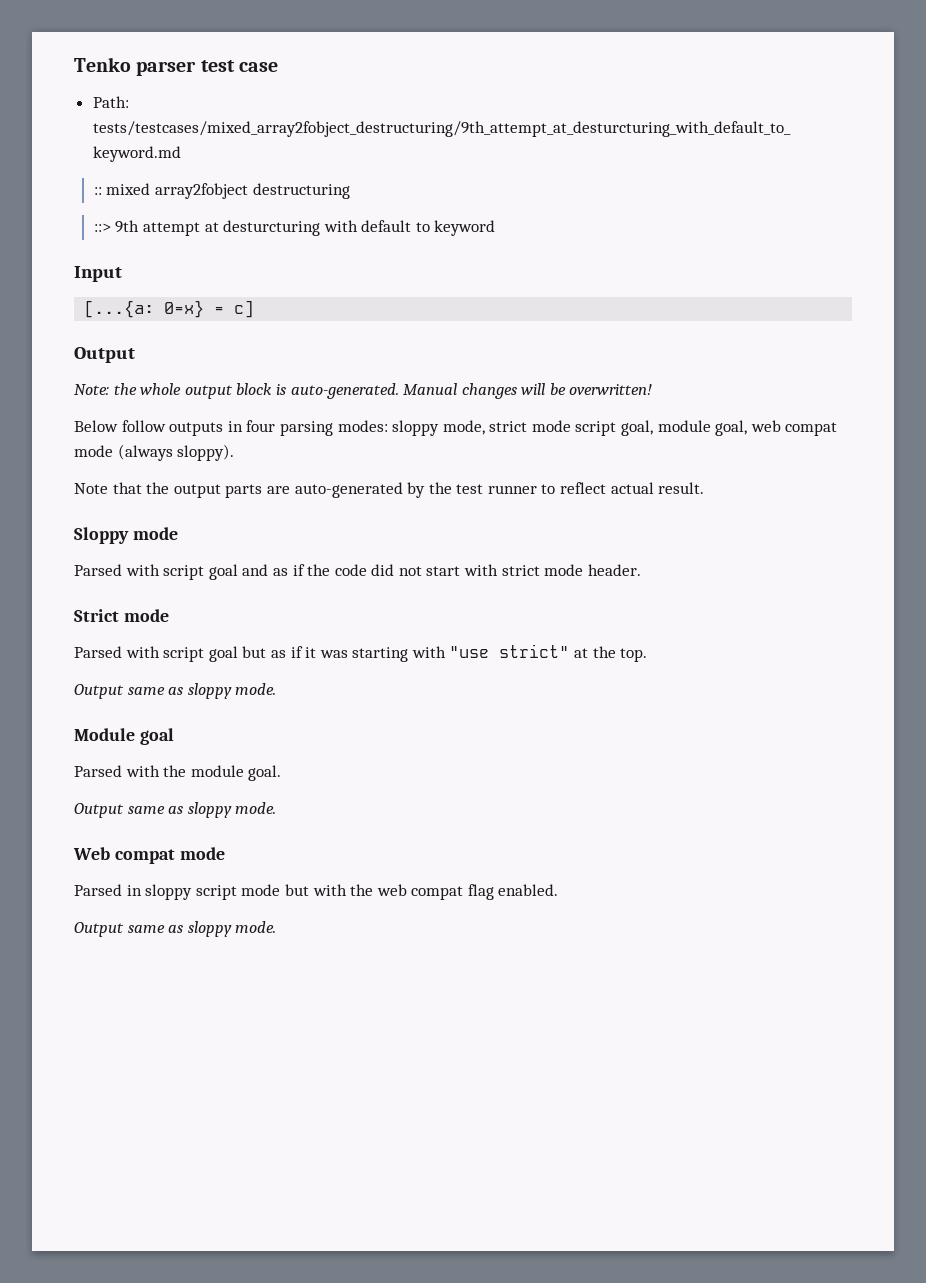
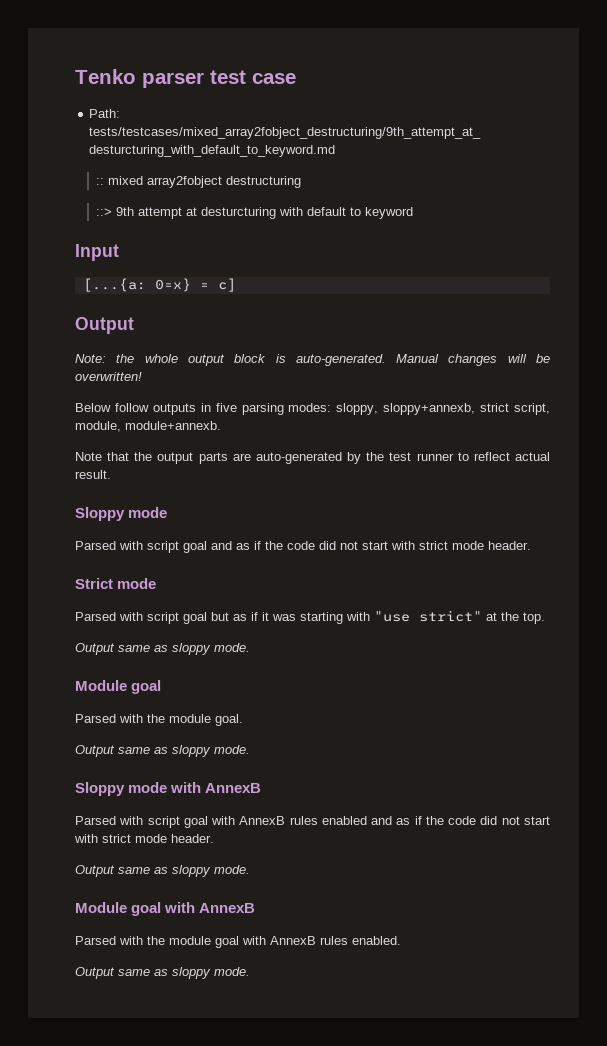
- Below follow outputs in four parsing modes: sloppy mode, strict mode script goal, module goal, web compat mode (always sloppy).
+ Below follow outputs in five parsing modes: sloppy, sloppy+annexb, strict script, module, module+annexb.
- Web compat mode
- Parsed in sloppy script mode but with the web compat flag enabled.
+ Sloppy mode with AnnexB
+ Parsed with script goal with AnnexB rules enabled and as if the code did not start with strict mode header.
+ Output same as sloppy mode.
+ Module goal with AnnexB
+ Parsed with the module goal with AnnexB rules enabled.

